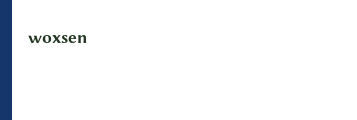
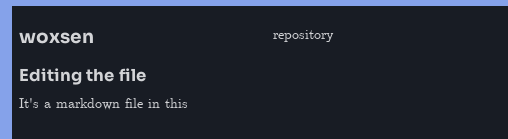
+ Editing the file
+ It's a markdown file in this repository

